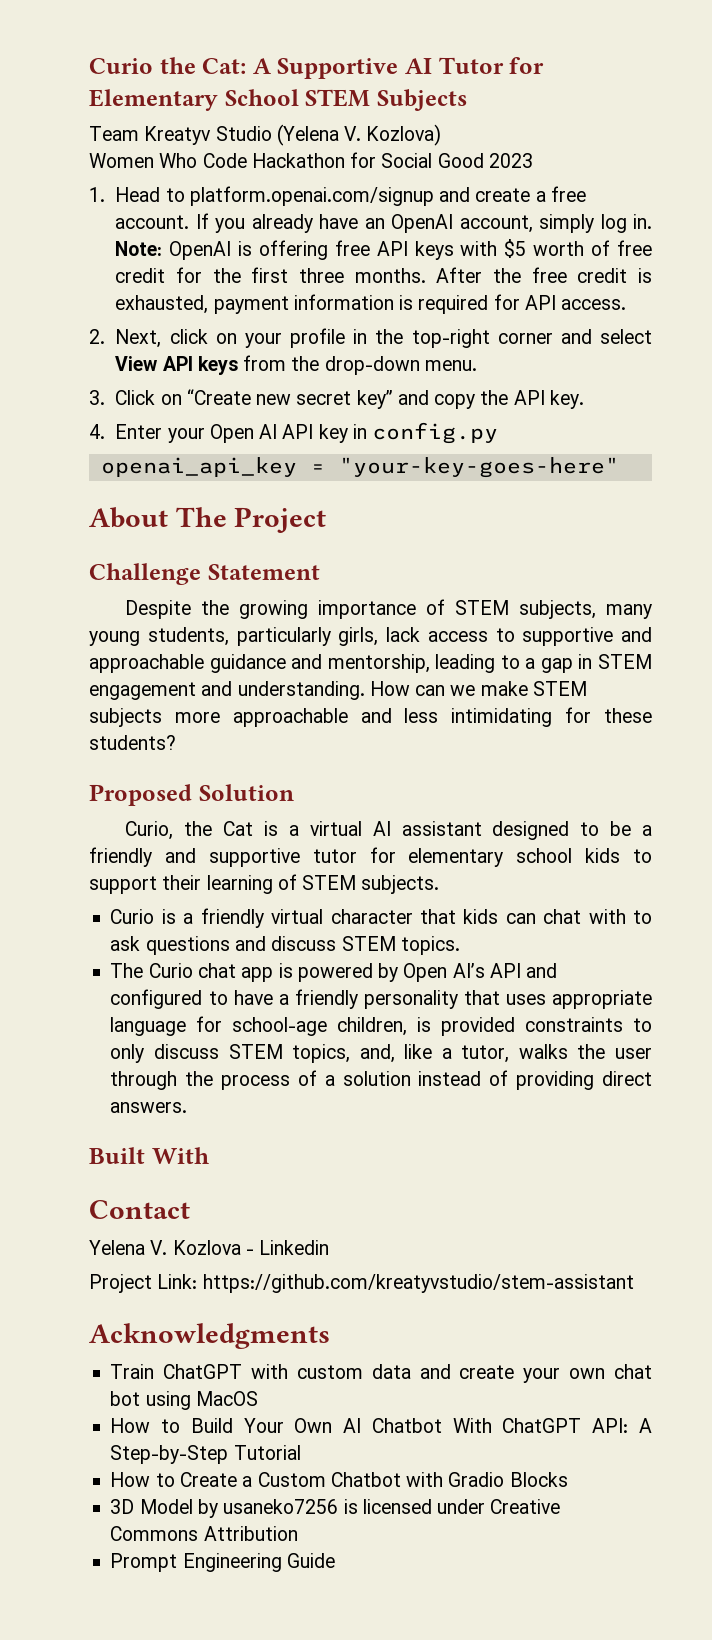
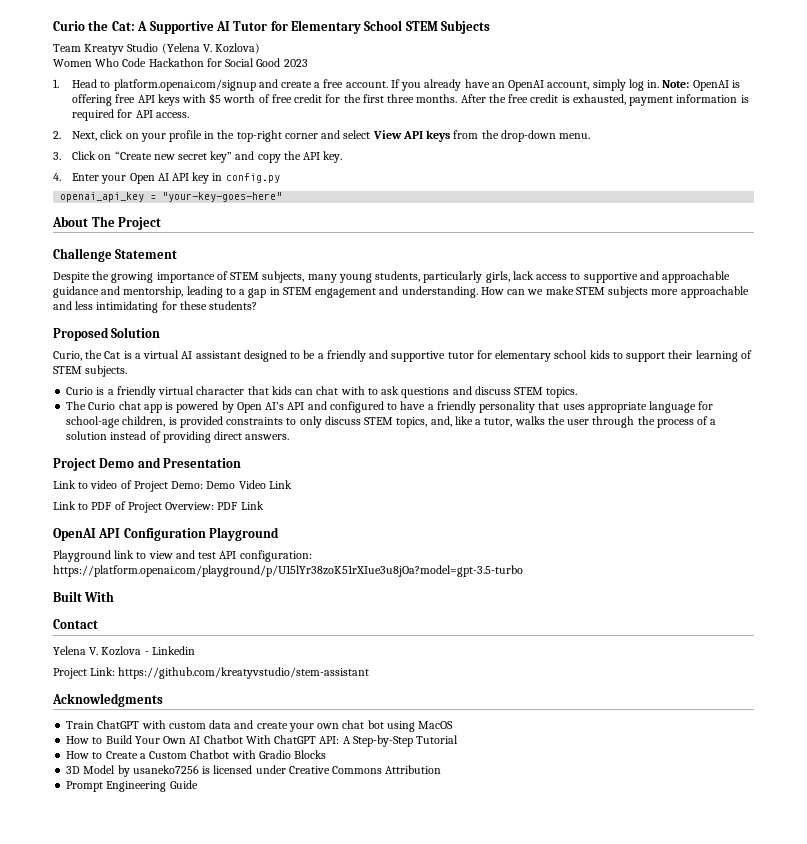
+ Project Demo and Presentation
+ Link to video of Project Demo: Demo Video Link
+ Link to PDF of Project Overview: PDF Link
+ OpenAI API Configuration Playground
+ Playground link to view and test API configuration: https://platform.openai.com/playground/p/U15lYr38zoK51rXIue3u8jOa?model=gpt-3.5-turbo

